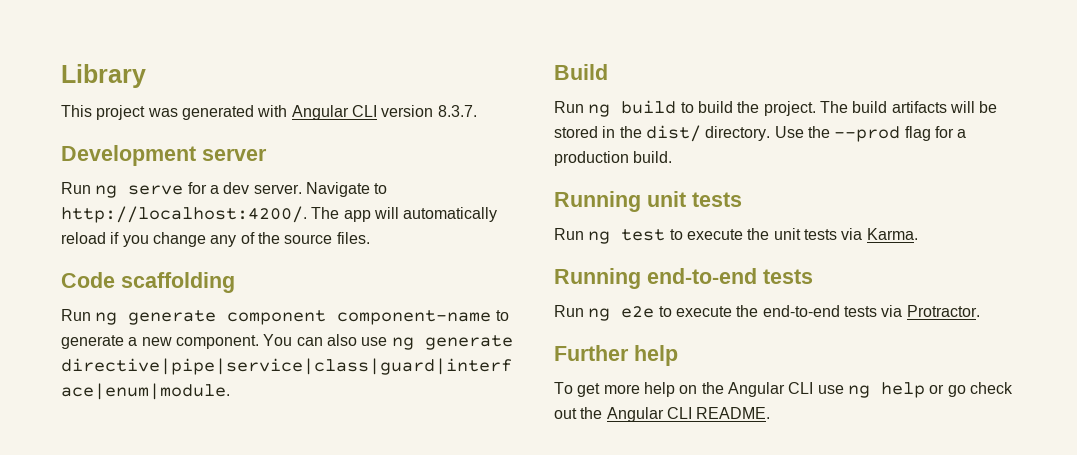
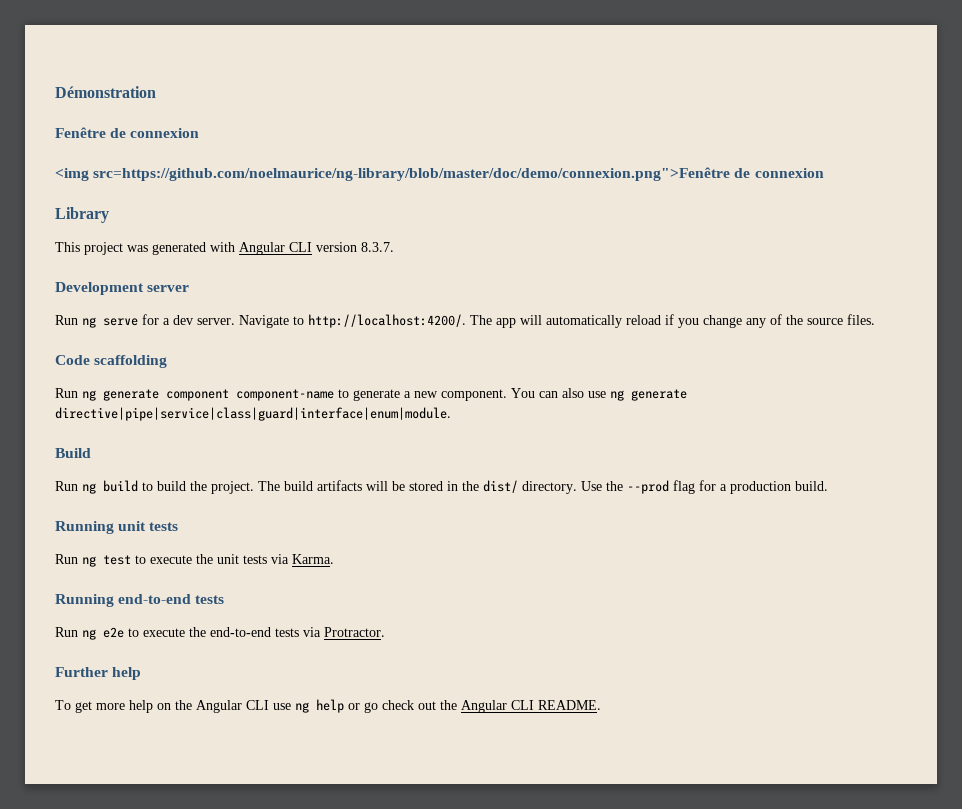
+ Démonstration
+ Fenêtre de connexion
+ <img src=https://github.com/noelmaurice/ng-library/blob/master/doc/demo/connexion.png">Fenêtre de connexion

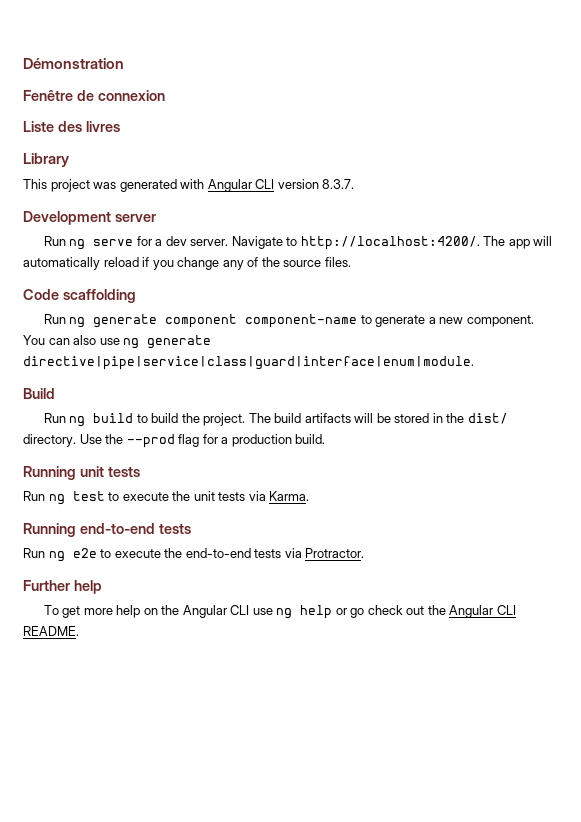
- <img src=https://github.com/noelmaurice/ng-library/blob/master/doc/demo/connexion.png">Fenêtre de connexion
+ Liste des livres

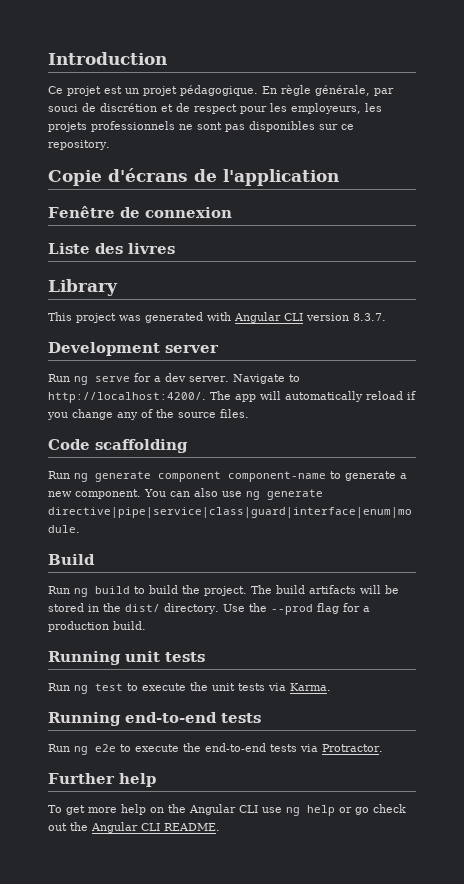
- Démonstration
+ Introduction
+ Ce projet est un projet pédagogique. En règle générale, par souci de discrétion et de respect pour les employeurs, les projets professionnels ne sont pas disponibles sur ce repository.
+ Copie d'écrans de l'application

